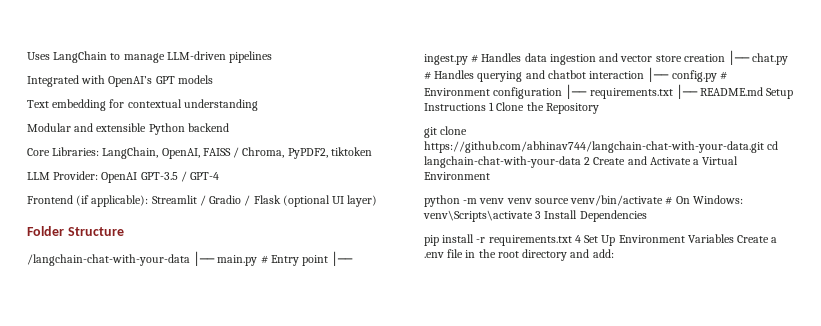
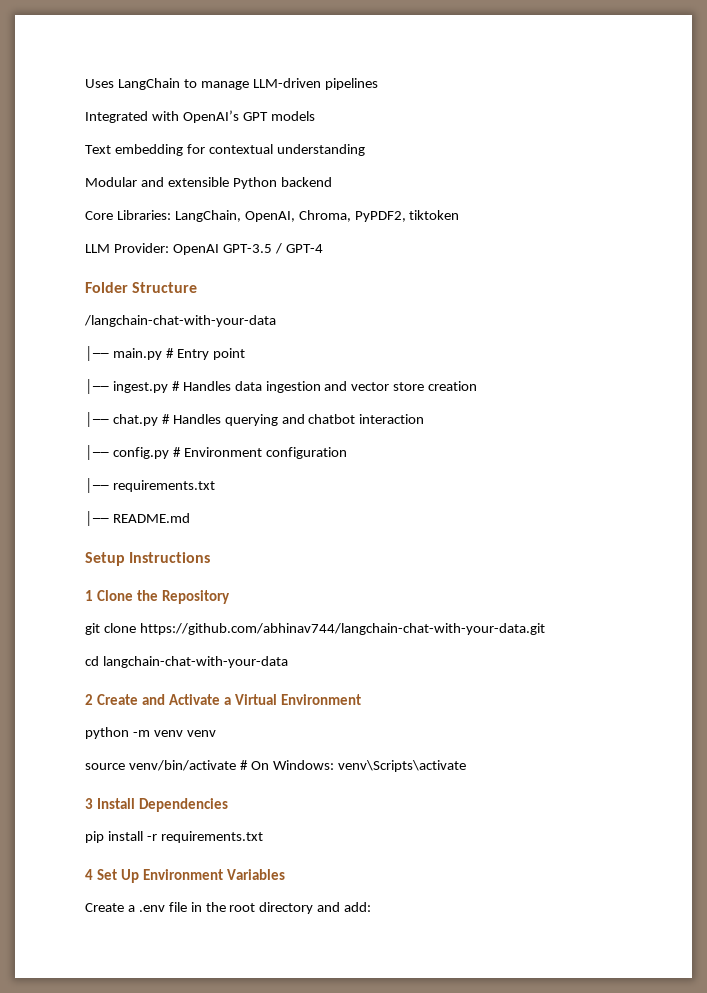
- Core Libraries: LangChain, OpenAI, FAISS / Chroma, PyPDF2, tiktoken
+ Core Libraries: LangChain, OpenAI, Chroma, PyPDF2, tiktoken
- Frontend (if applicable): Streamlit / Gradio / Flask (optional UI layer)
- /langchain-chat-with-your-data │── main.py # Entry point │── ingest.py # Handles data ingestion and vector store creation │── chat.py # Handles querying and chatbot interaction │── config.py # Environment configuration │── requirements.txt │── README.md Setup Instructions 1 Clone the Repository
+ /langchain-chat-with-your-data
+ │── main.py # Entry point
+ │── ingest.py # Handles data ingestion and vector store creation
+ │── chat.py # Handles querying and chatbot interaction
+ │── config.py # Environment configuration
+ │── requirements.txt
+ │── README.md
+ Setup Instructions
+ 1 Clone the Repository
- git clone https://github.com/abhinav744/langchain-chat-with-your-data.git cd langchain-chat-with-your-data 2 Create and Activate a Virtual Environment
+ git clone https://github.com/abhinav744/langchain-chat-with-your-data.git
+ cd langchain-chat-with-your-data
+ 2 Create and Activate a Virtual Environment
- python -m venv venv source venv/bin/activate # On Windows: venv\Scripts\activate 3 Install Dependencies
+ python -m venv venv
+ source venv/bin/activate # On Windows: venv\Scripts\activate
+ 3 Install Dependencies
- pip install -r requirements.txt 4 Set Up Environment Variables Create a .env file in the root directory and add:
+ pip install -r requirements.txt
+ 4 Set Up Environment Variables
+ Create a .env file in the root directory and add:

